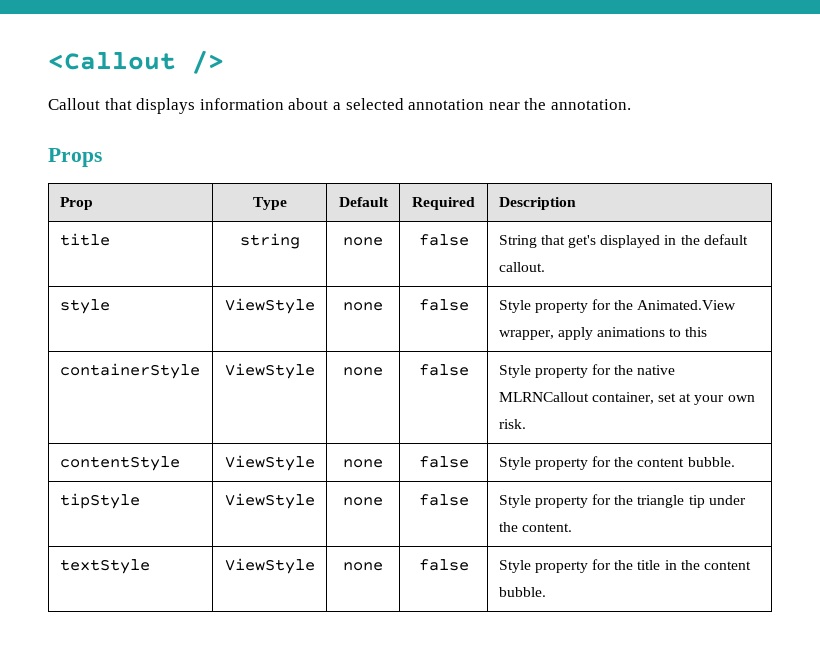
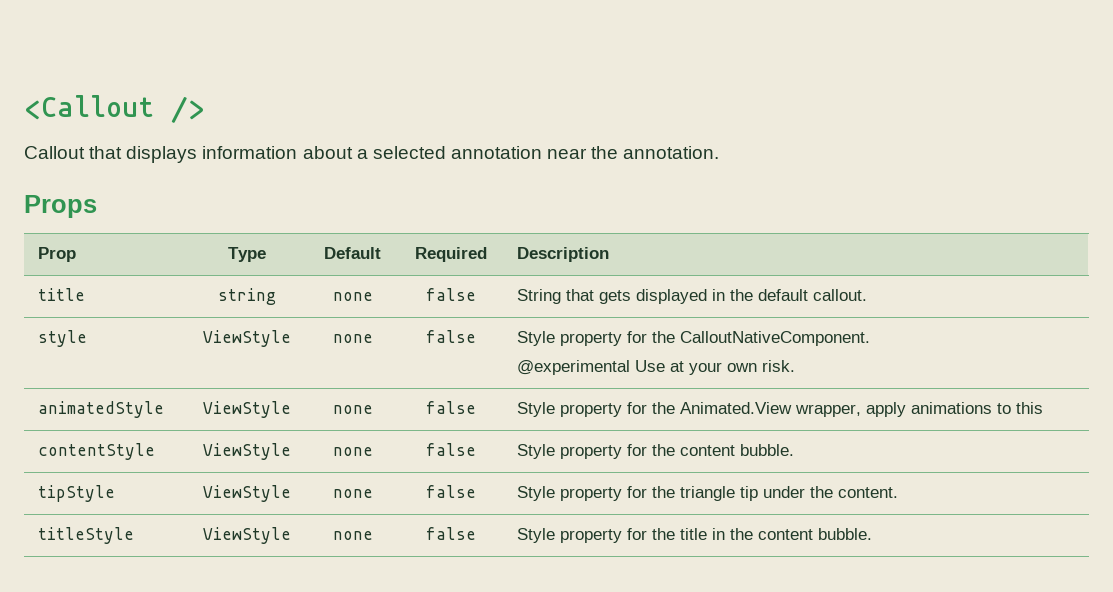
- title | string | none | false | String that get's displayed in the default callout.
+ title | string | none | false | String that gets displayed in the default callout.
- style | ViewStyle | none | false | Style property for the Animated.View wrapper, apply animations to this
- containerStyle | ViewStyle | none | false | Style property for the native MLRNCallout container, set at your own risk.
+ style | ViewStyle | none | false | Style property for the CalloutNativeComponent.
+ @experimental Use at your own risk.
+ animatedStyle | ViewStyle | none | false | Style property for the Animated.View wrapper, apply animations to this
- textStyle | ViewStyle | none | false | Style property for the title in the content bubble.
+ titleStyle | ViewStyle | none | false | Style property for the title in the content bubble.

